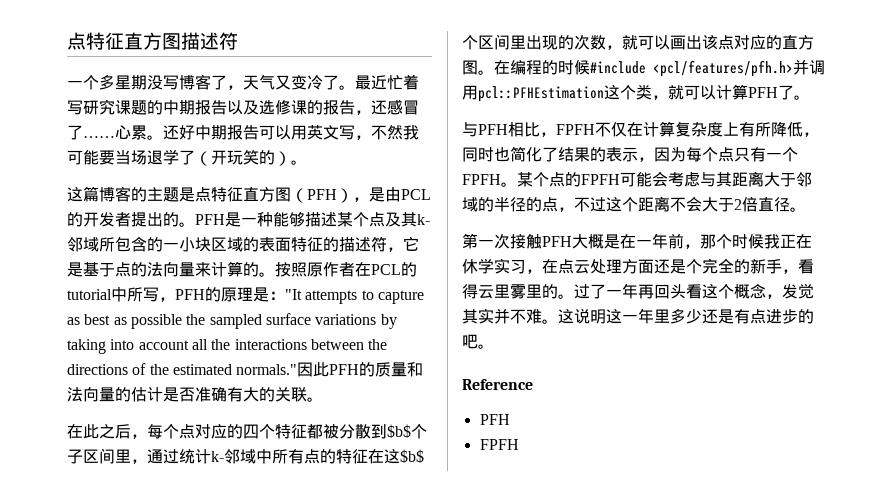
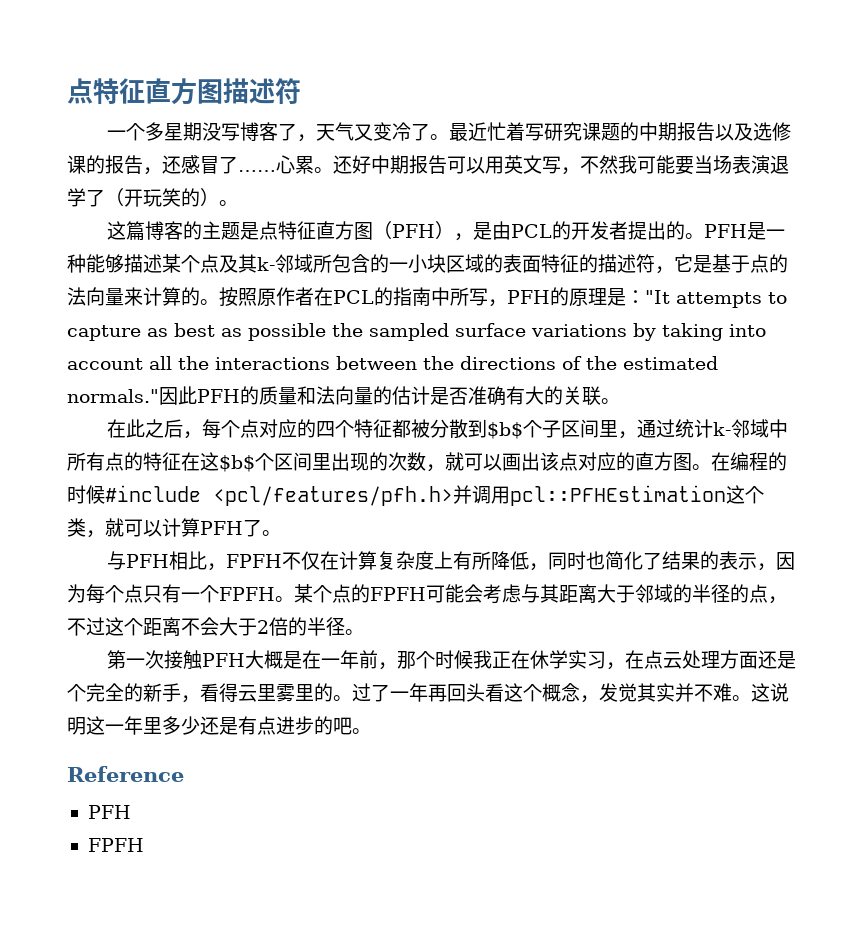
- 还好中期报告可以用英文写，不然我可能要当场退学了（开玩笑的）。
+ 还好中期报告可以用英文写，不然我可能要当场表演退学了（开玩笑的）。
- 按照原作者在PCL的tutorial中所写，PFH的原理是："It attempts to capture as best as possible the sampled surface variations by taking into account all the interactions between the directions of the estimated normals."
+ 按照原作者在PCL的指南中所写，PFH的原理是："It attempts to capture as best as possible the sampled surface variations by taking into account all the interactions between the directions of the estimated normals."
- 某个点的FPFH可能会考虑与其距离大于邻域的半径的点，不过这个距离不会大于2倍直径。
+ 某个点的FPFH可能会考虑与其距离大于邻域的半径的点，不过这个距离不会大于2倍的半径。

